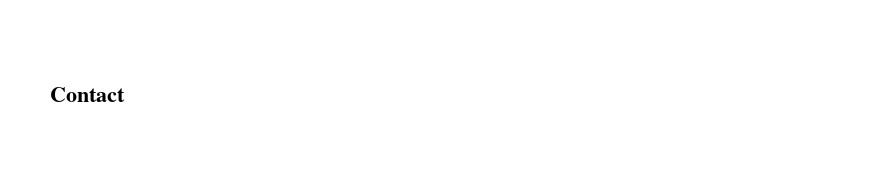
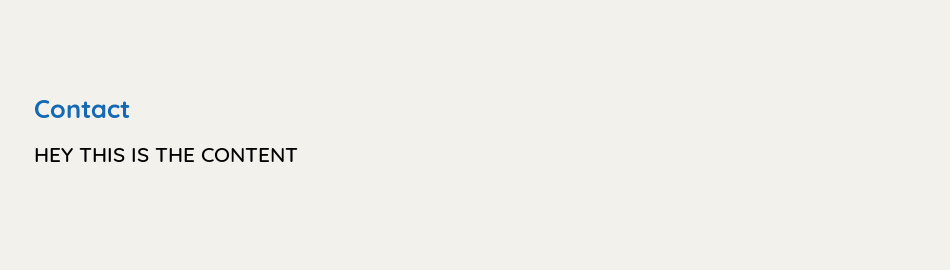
+ HEY THIS IS THE CONTENT

